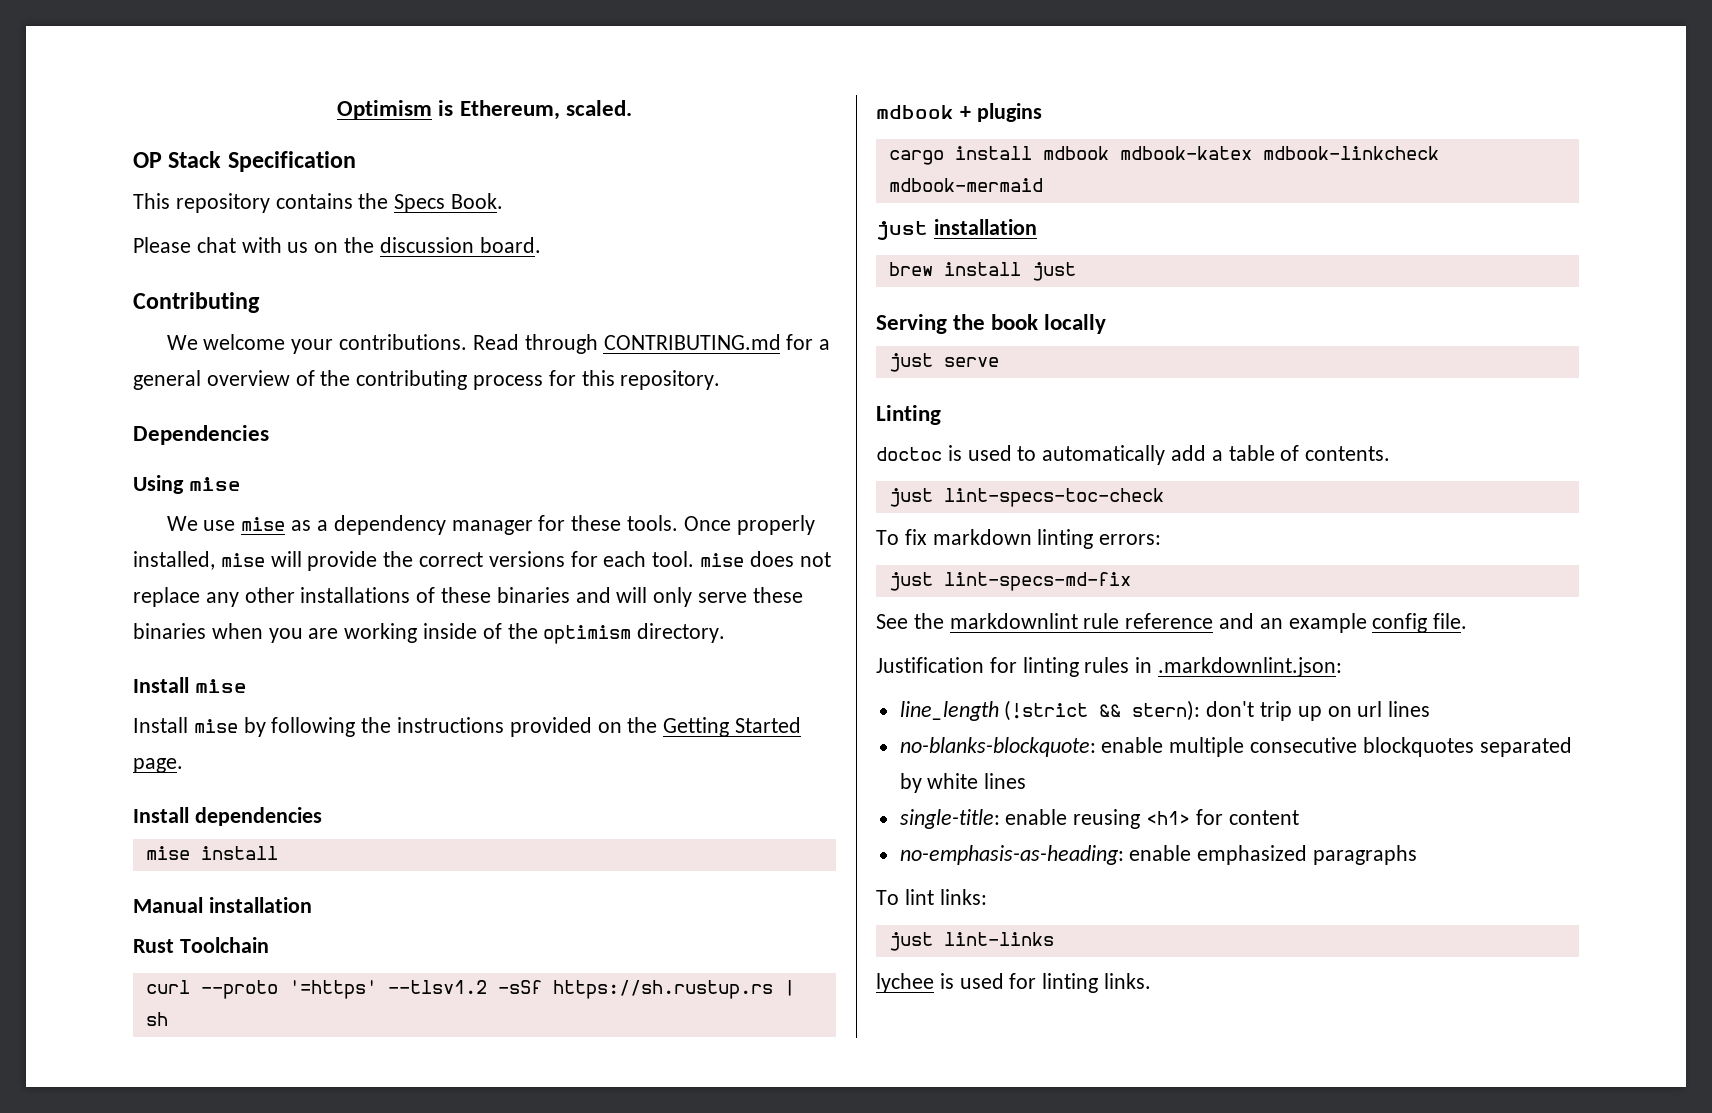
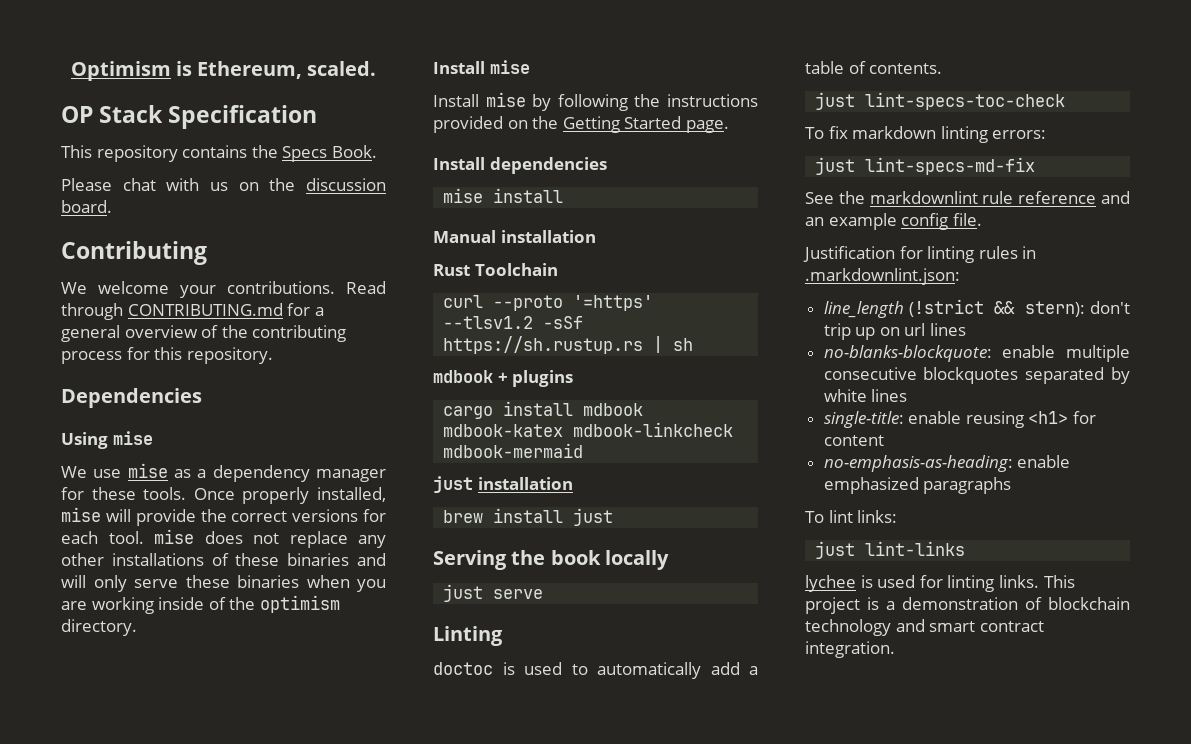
+ This project is a demonstration of blockchain technology and smart contract integration.

